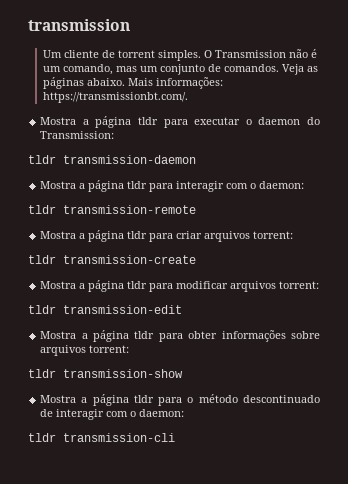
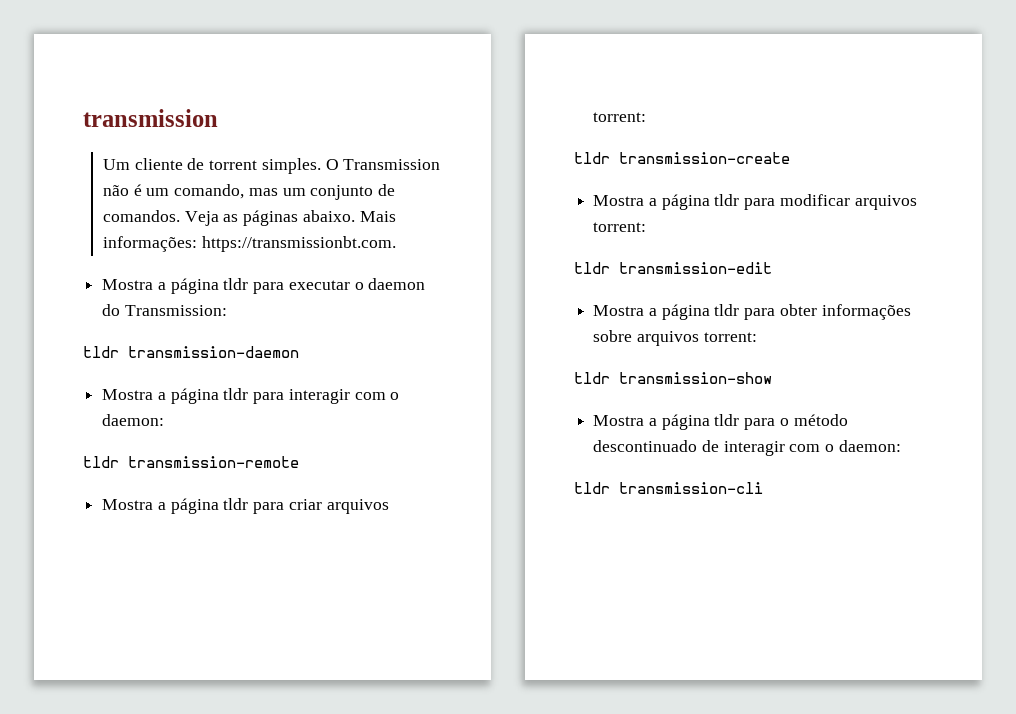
- Mais informações: https://transmissionbt.com/.
+ Mais informações: https://transmissionbt.com.

